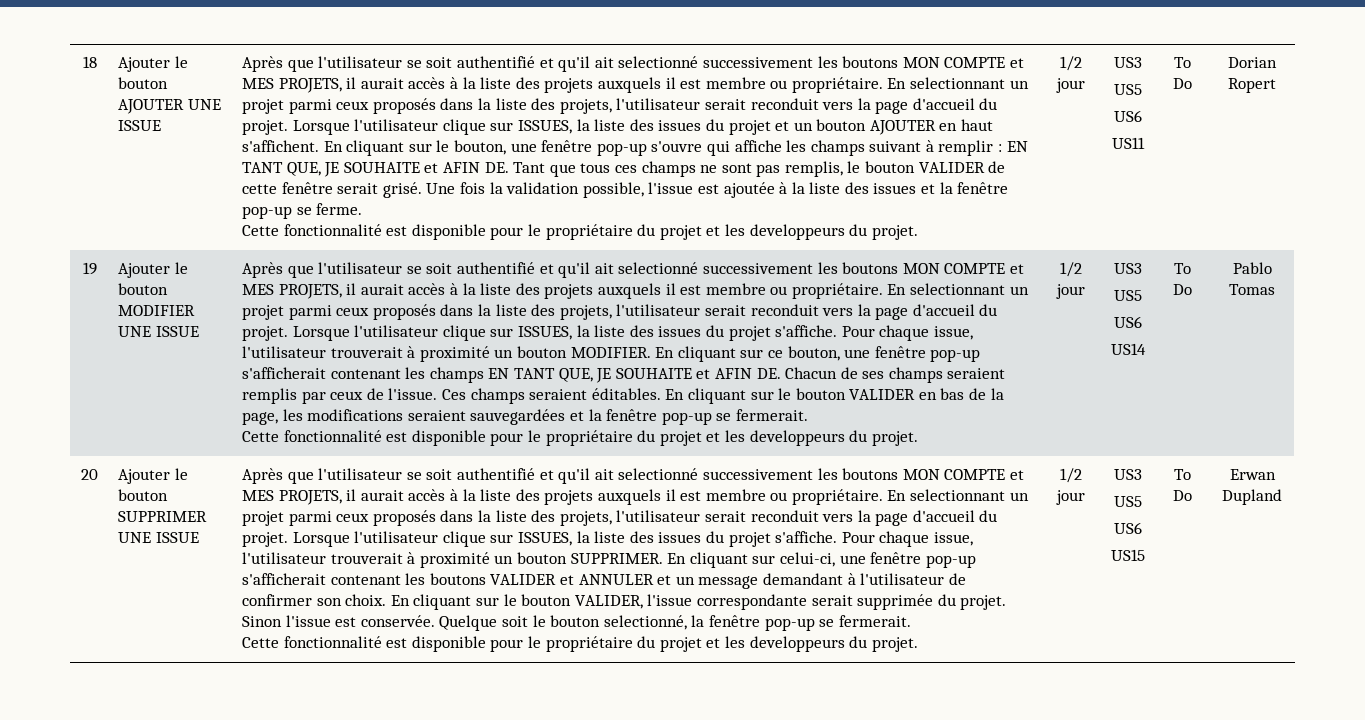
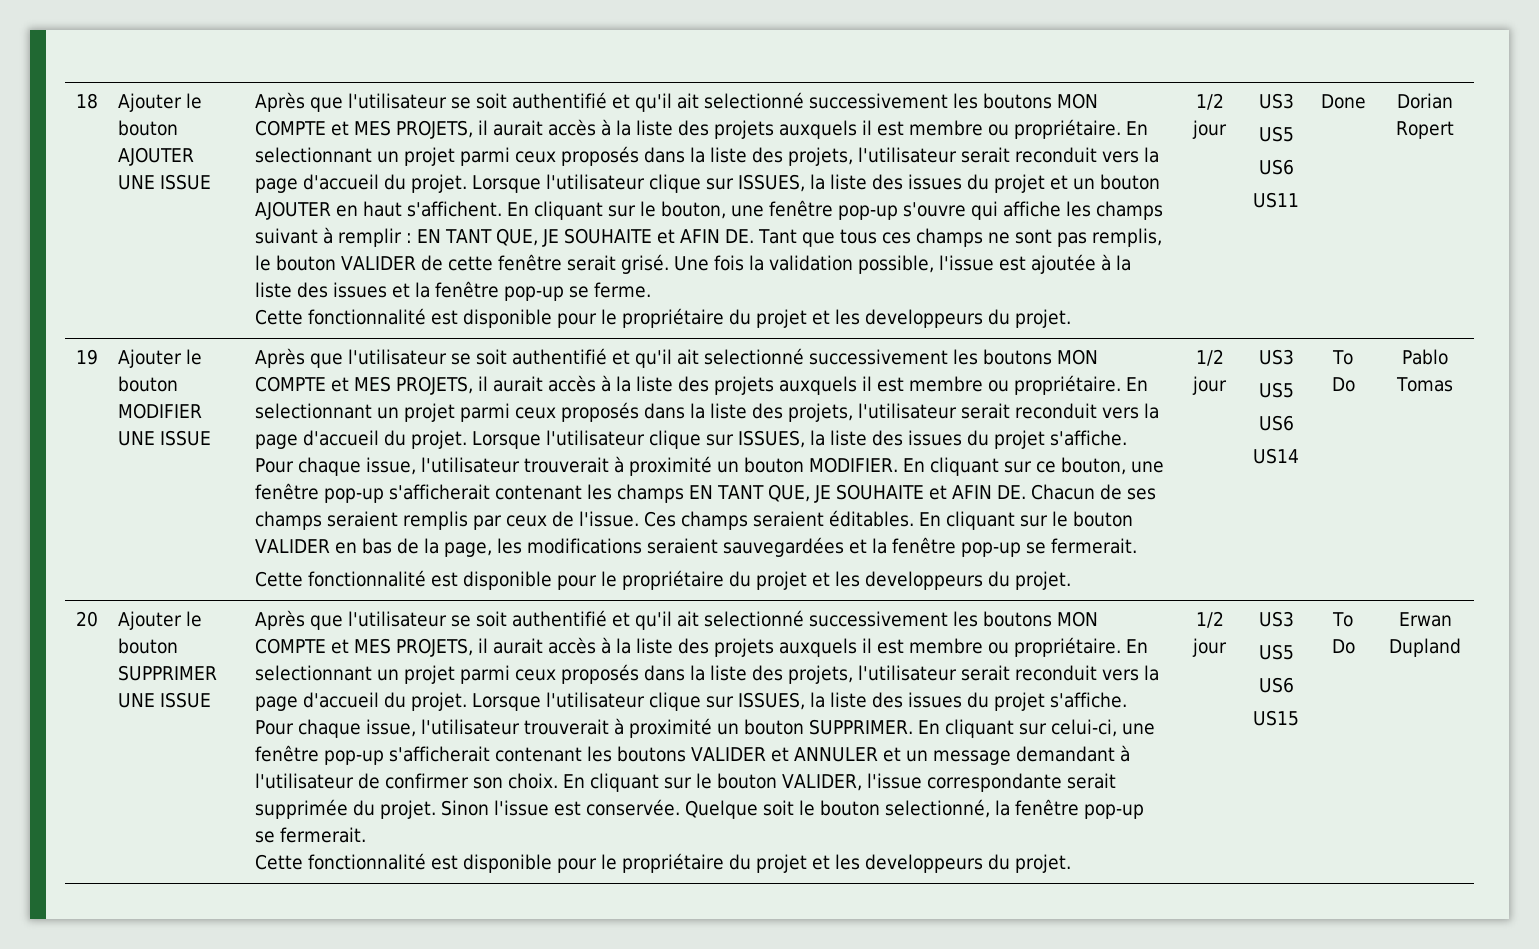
- US11 | To Do
+ US11 | Done

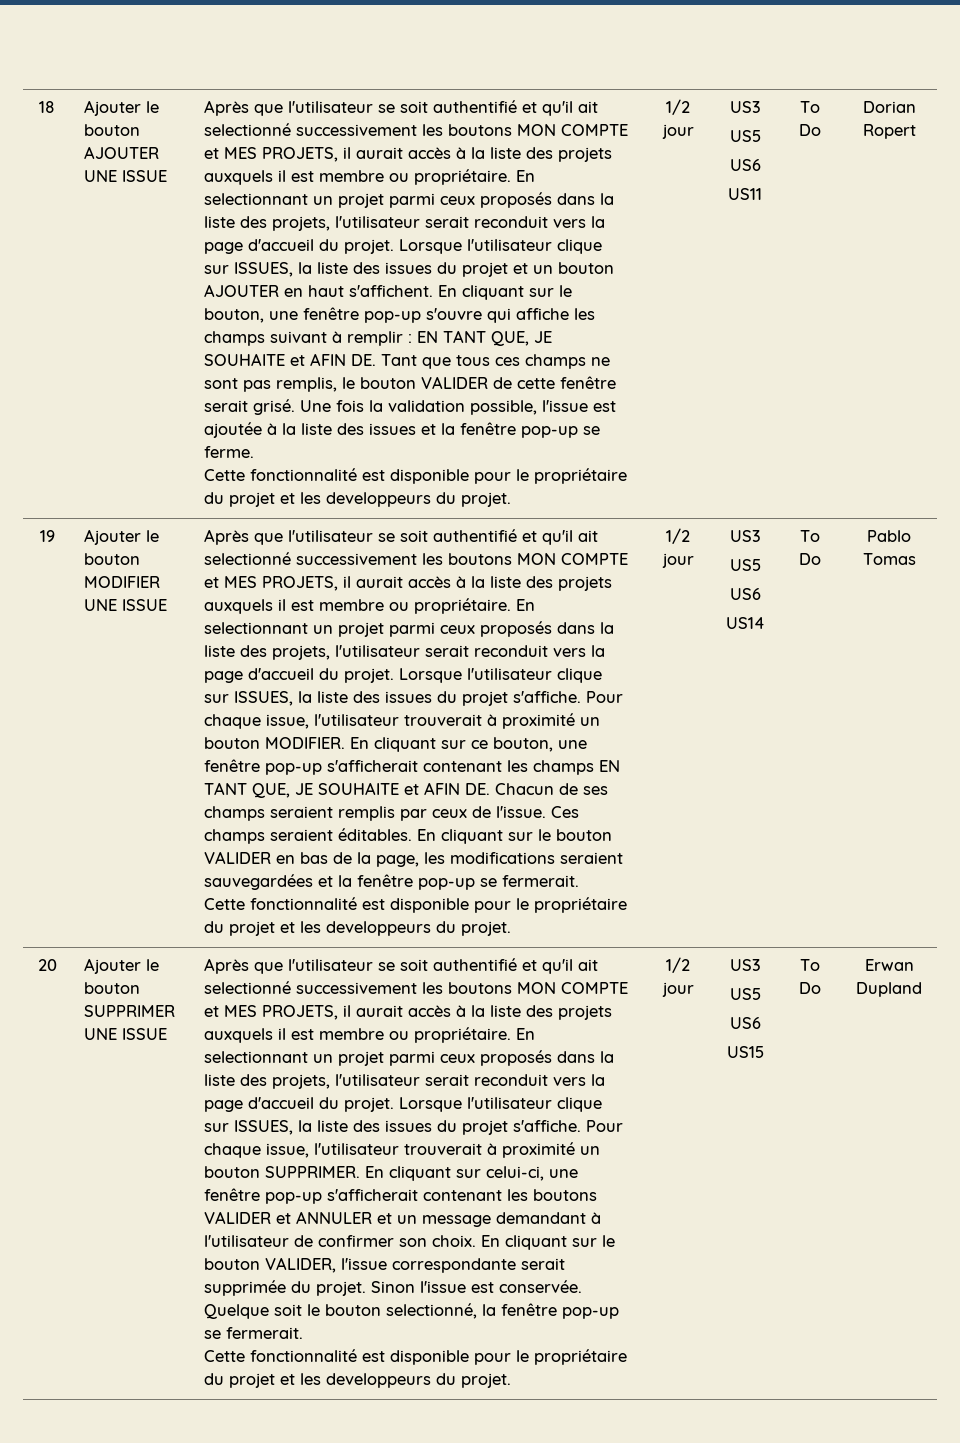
- US11 | Done
+ US11 | To Do

